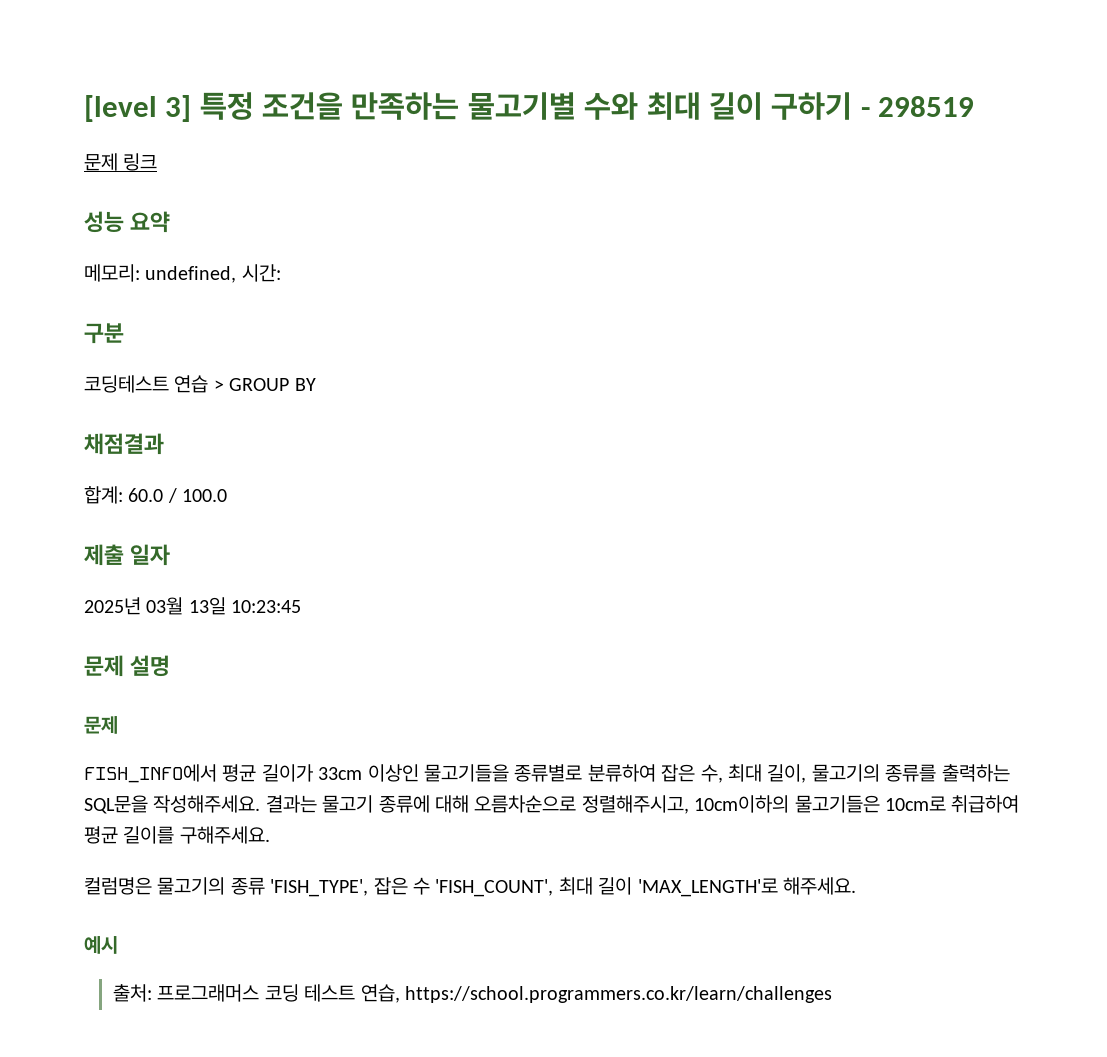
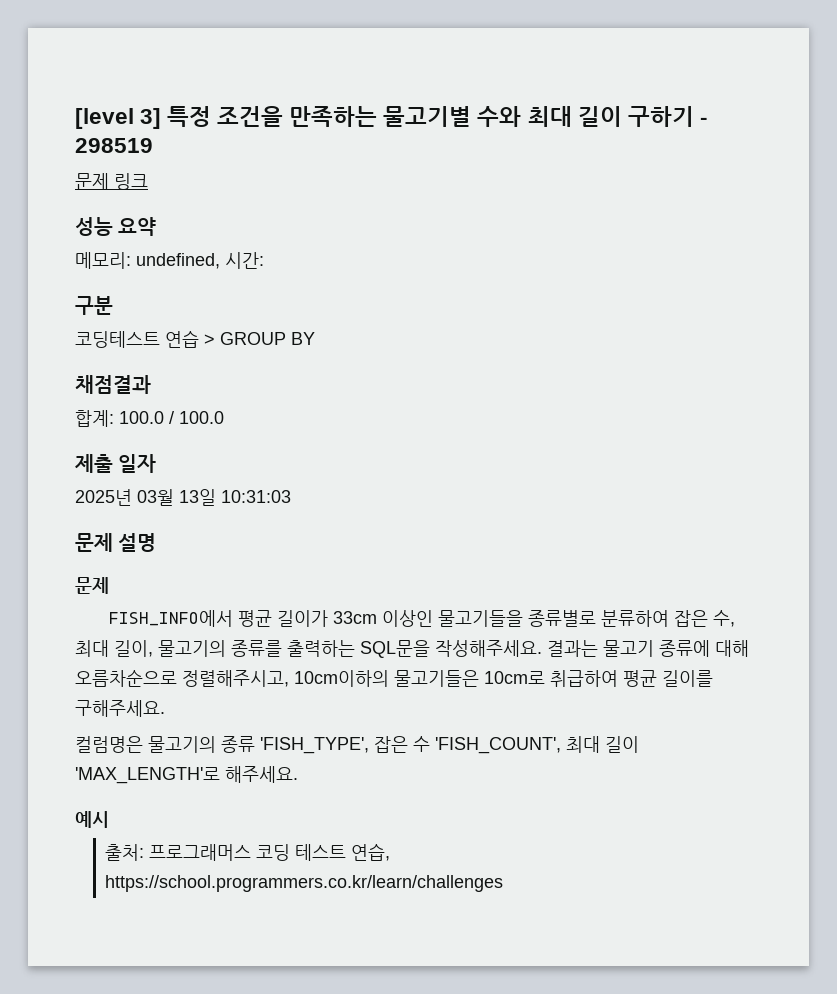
- 합계: 60.0 / 100.0
+ 합계: 100.0 / 100.0
- 2025년 03월 13일 10:23:45
+ 2025년 03월 13일 10:31:03

